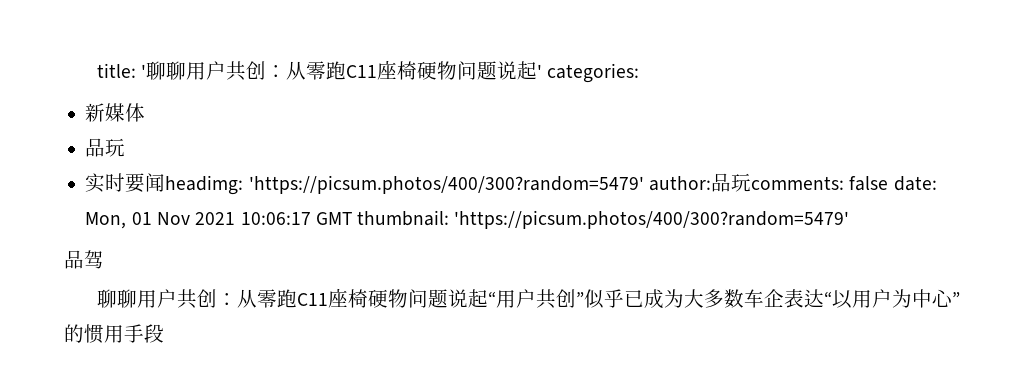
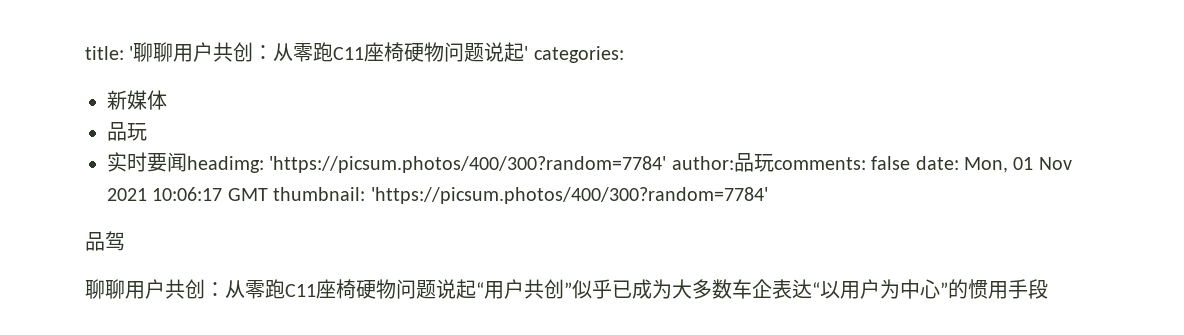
- 实时要闻headimg: 'https://picsum.photos/400/300?random=5479' author:品玩comments: false date: Mon, 01 Nov 2021 10:06:17 GMT thumbnail: 'https://picsum.photos/400/300?random=5479'
+ 实时要闻headimg: 'https://picsum.photos/400/300?random=7784' author:品玩comments: false date: Mon, 01 Nov 2021 10:06:17 GMT thumbnail: 'https://picsum.photos/400/300?random=7784'

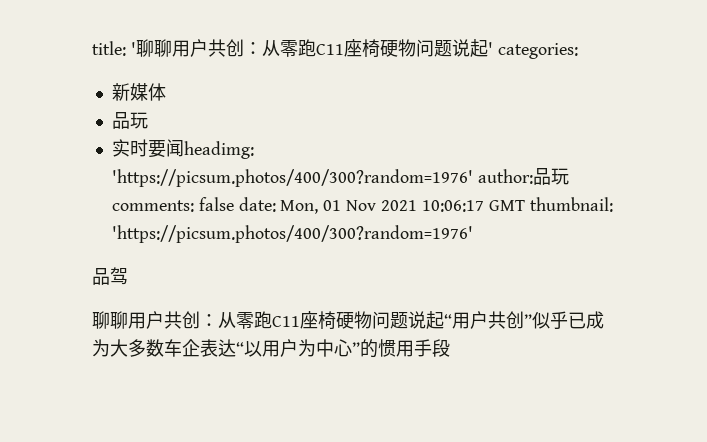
- 实时要闻headimg: 'https://picsum.photos/400/300?random=7784' author:品玩comments: false date: Mon, 01 Nov 2021 10:06:17 GMT thumbnail: 'https://picsum.photos/400/300?random=7784'
+ 实时要闻headimg: 'https://picsum.photos/400/300?random=1976' author:品玩comments: false date: Mon, 01 Nov 2021 10:06:17 GMT thumbnail: 'https://picsum.photos/400/300?random=1976'

